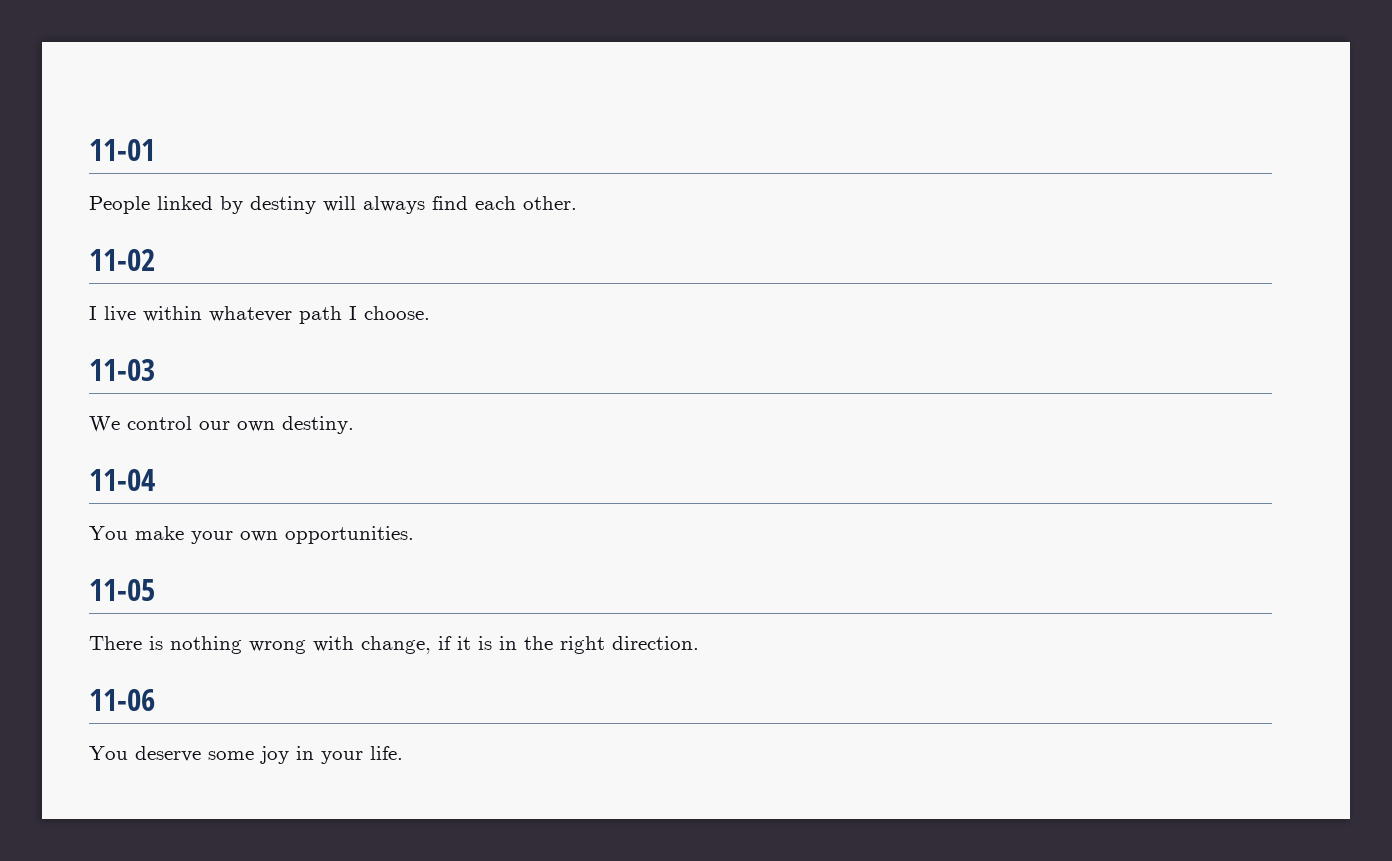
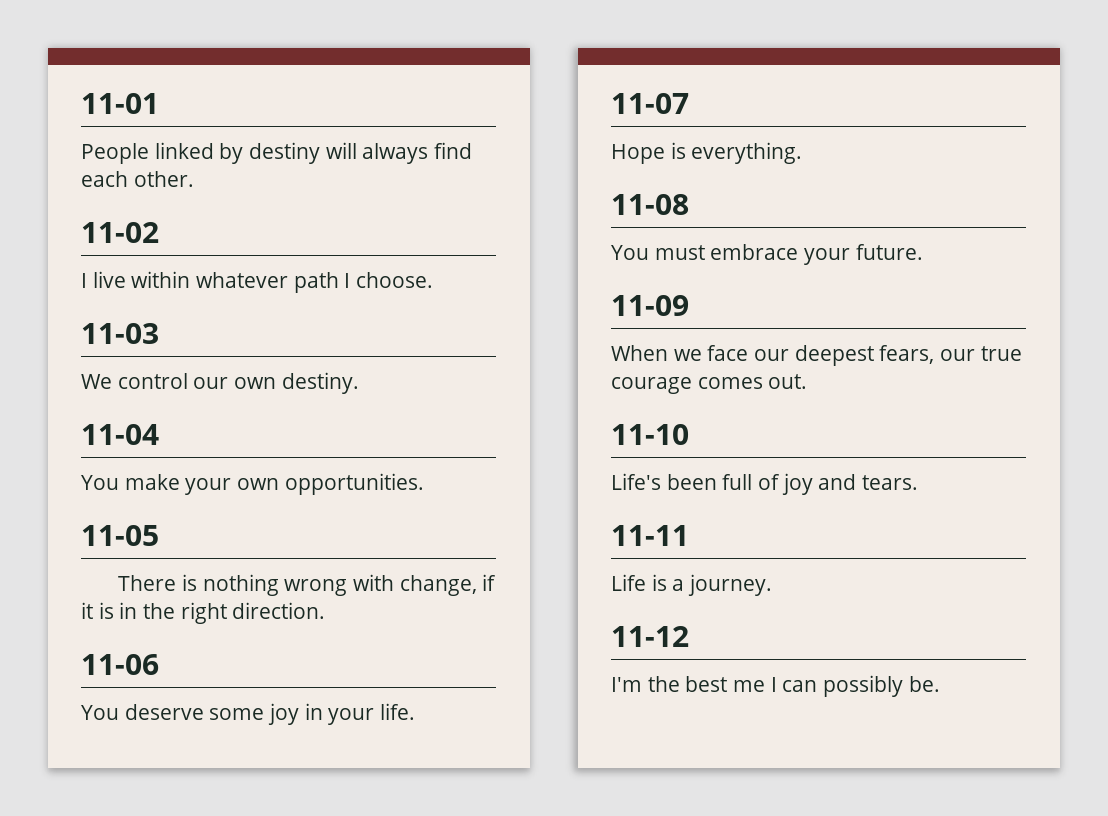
+ 11-07
+ Hope is everything.
+ 11-08
+ You must embrace your future.
+ 11-09
+ When we face our deepest fears, our true courage comes out.
+ 11-10
+ Life's been full of joy and tears.
+ 11-11
+ Life is a journey.
+ 11-12
+ I'm the best me I can possibly be.

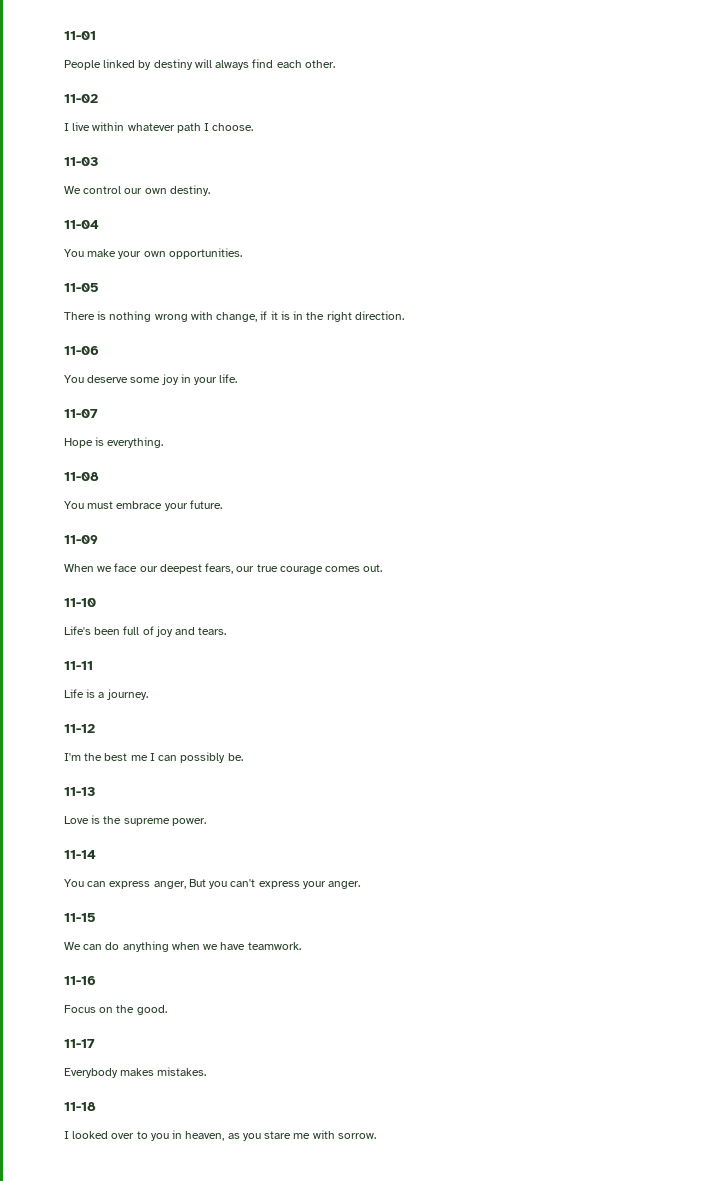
+ 11-13
+ Love is the supreme power.
+ 11-14
+ You can express anger, But you can't express your anger.
+ 11-15
+ We can do anything when we have teamwork.
+ 11-16
+ Focus on the good.
+ 11-17
+ Everybody makes mistakes.
+ 11-18
+ I looked over to you in heaven, as you stare me with sorrow.

